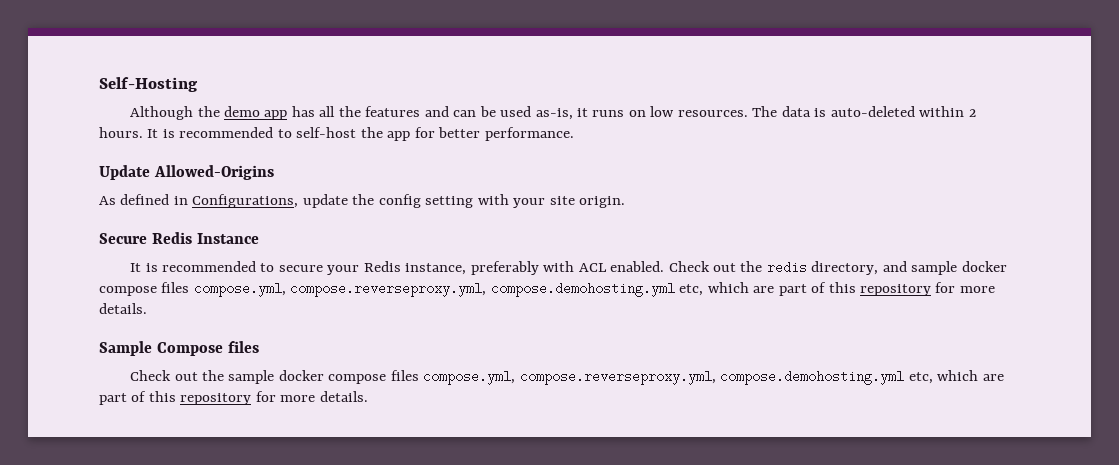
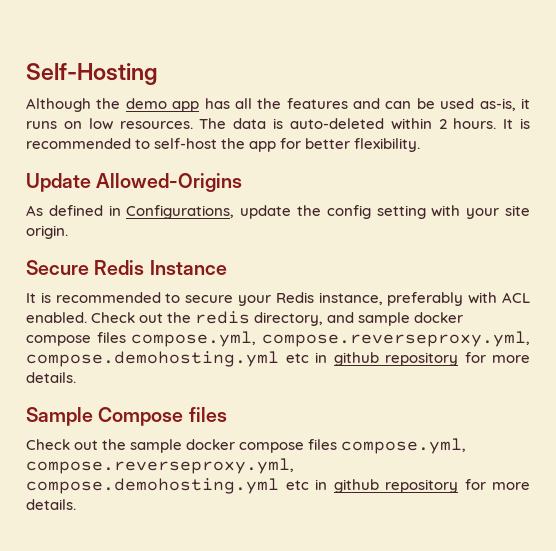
- It is recommended to self-host the app for better performance.
+ It is recommended to self-host the app for better flexibility.
- Check out the redis directory, and sample docker compose files compose.yml, compose.reverseproxy.yml, compose.demohosting.yml etc, which are part of this repository for more details.
+ Check out the redis directory, and sample docker compose files compose.yml, compose.reverseproxy.yml, compose.demohosting.yml etc in github repository for more details.
- Check out the sample docker compose files compose.yml, compose.reverseproxy.yml, compose.demohosting.yml etc, which are part of this repository for more details.
+ Check out the sample docker compose files compose.yml, compose.reverseproxy.yml, compose.demohosting.yml etc in github repository for more details.

